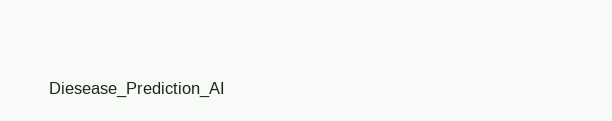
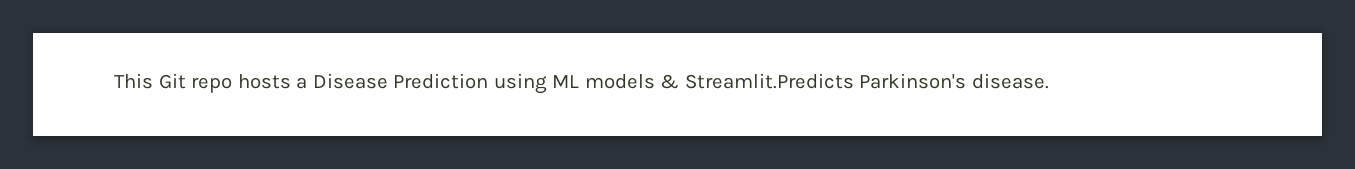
- Diesease_Prediction_AI
+ This Git repo hosts a Disease Prediction using ML models & Streamlit.Predicts Parkinson's disease.

